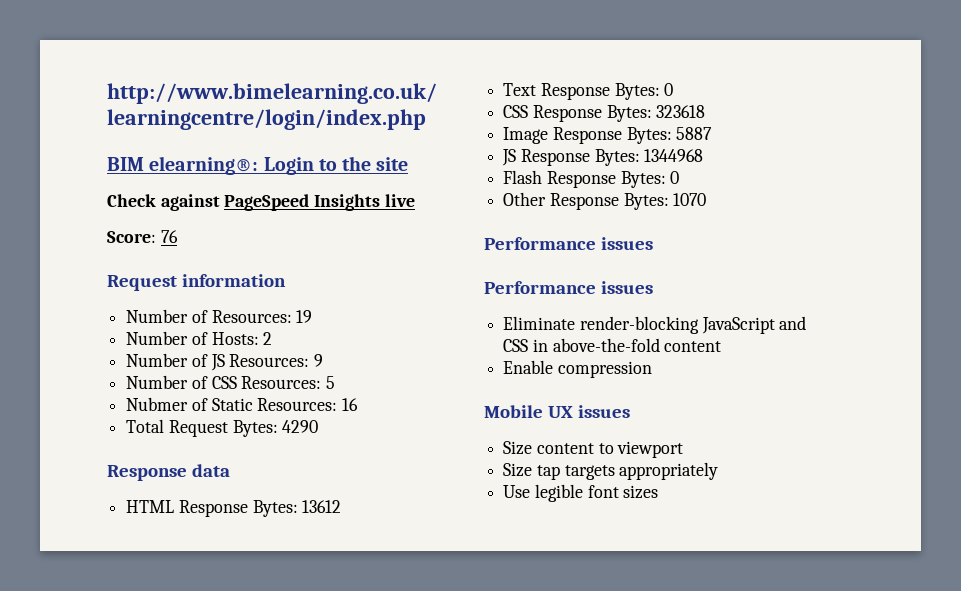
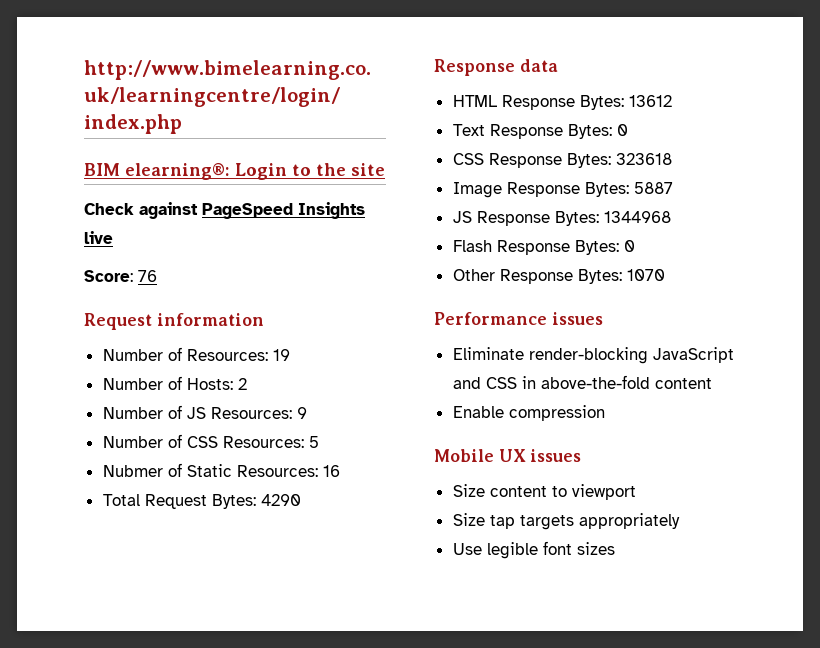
  Other Response Bytes: 1070
- Performance issues

